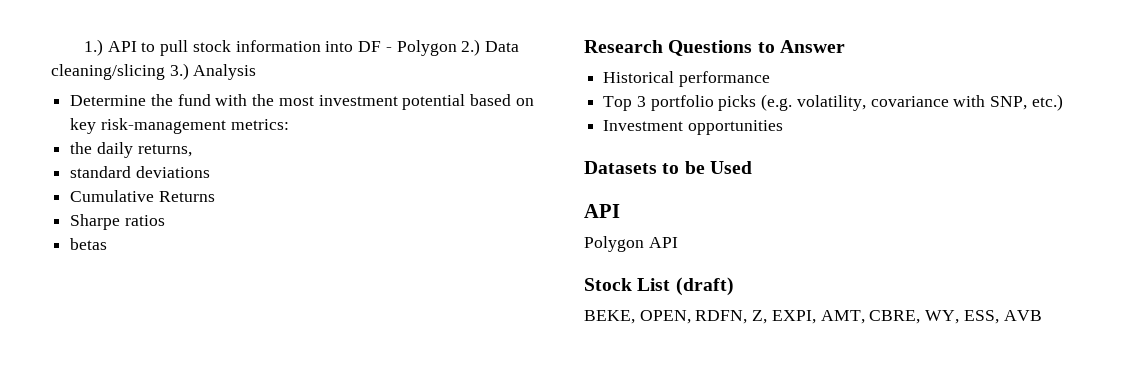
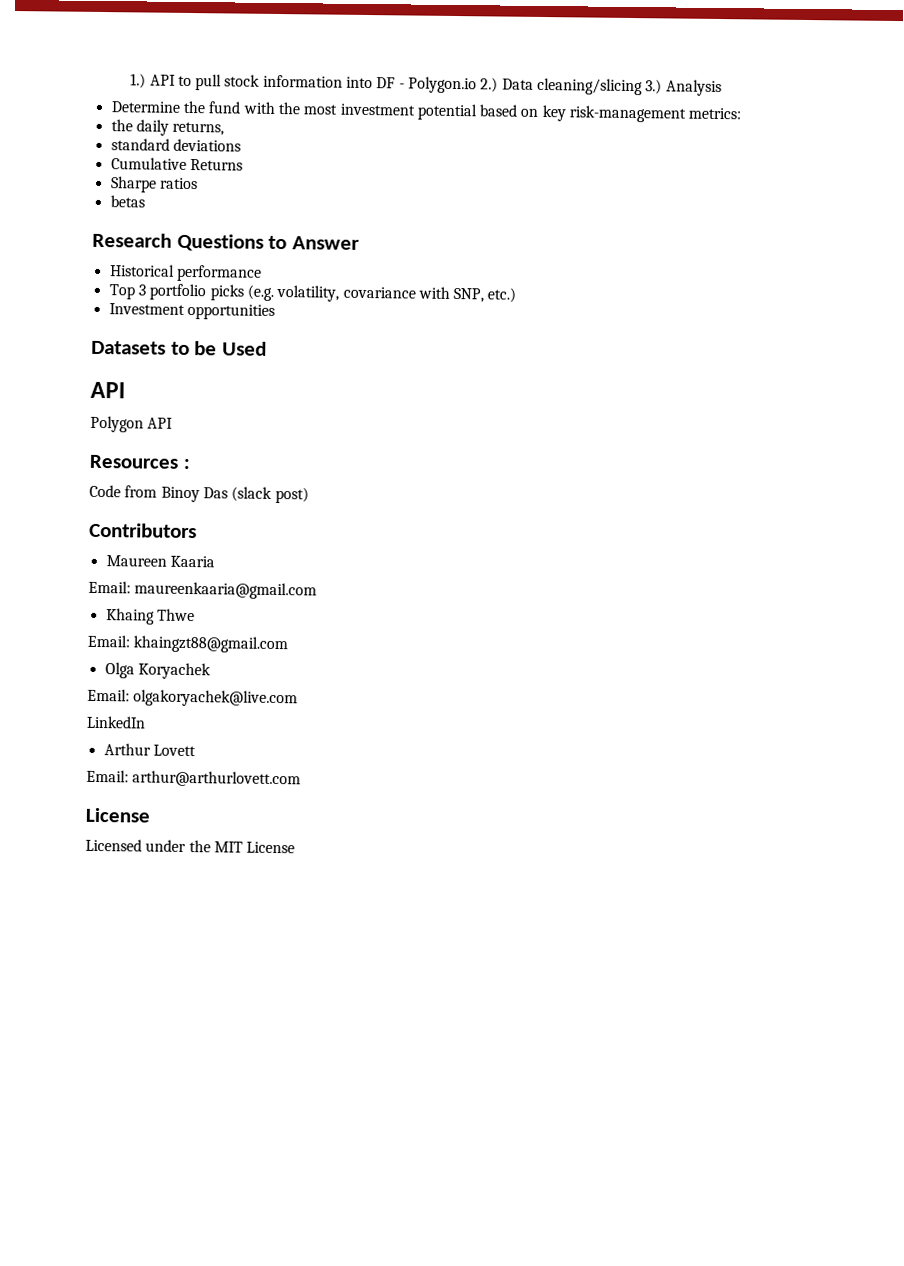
- 1.) API to pull stock information into DF - Polygon 2.) Data cleaning/slicing 3.) Analysis
+ 1.) API to pull stock information into DF - Polygon.io 2.) Data cleaning/slicing 3.) Analysis
- Stock List (draft)
- BEKE, OPEN, RDFN, Z, EXPI, AMT, CBRE, WY, ESS, AVB
+ Resources :
+ Code from Binoy Das (slack post)
+ Contributors
+ Maureen Kaaria
+ Email: maureenkaaria@gmail.com
+ Khaing Thwe
+ Email: khaingzt88@gmail.com
+ Olga Koryachek
+ Email: olgakoryachek@live.com
+ LinkedIn
+ Arthur Lovett
+ Email: arthur@arthurlovett.com
+ License
+ Licensed under the MIT License

